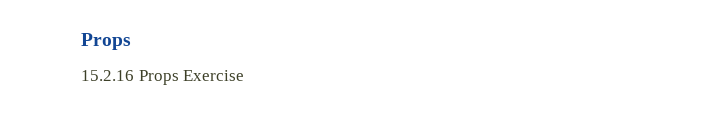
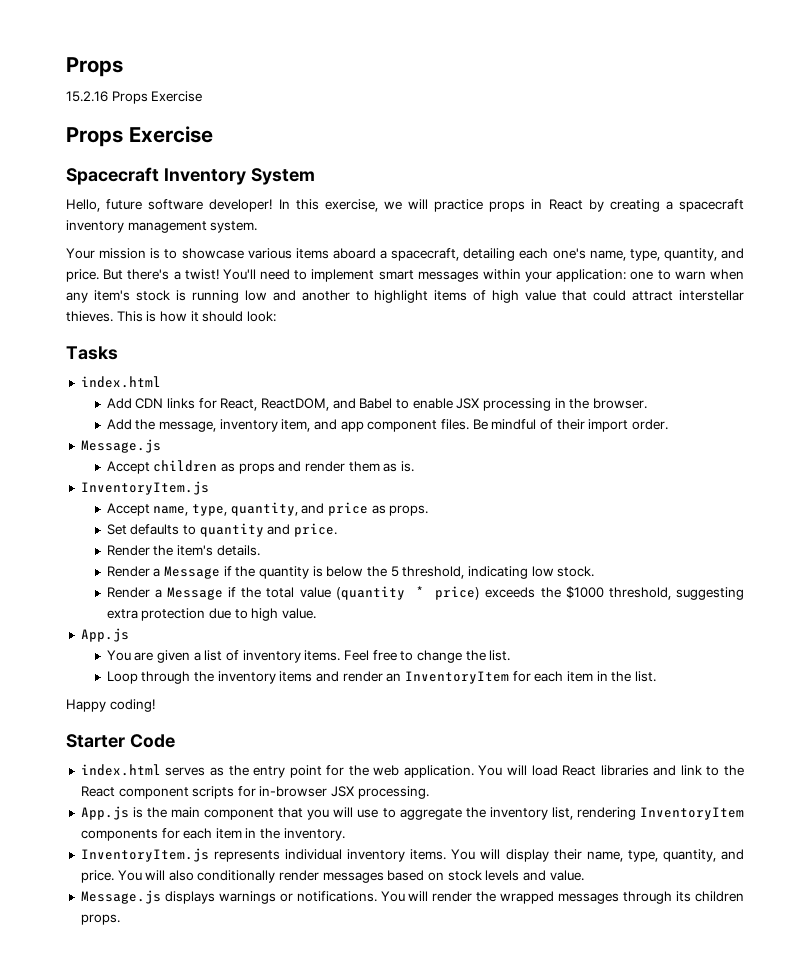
  15.2.16 Props Exercise
+ Props Exercise
+ Spacecraft Inventory System
+ Hello, future software developer! In this exercise, we will practice props in React by creating a spacecraft inventory management system.
+ Your mission is to showcase various items aboard a spacecraft, detailing each one's name, type, quantity, and price. But there's a twist! You'll need to implement smart messages within your application: one to warn when any item's stock is running low and another to highlight items of high value that could attract interstellar thieves. This is how it should look:
+ Tasks
+ index.html
+ Add CDN links for React, ReactDOM, and Babel to enable JSX processing in the browser.
+ Add the message, inventory item, and app component files. Be mindful of their import order.
+ Message.js
+ Accept children as props and render them as is.
+ InventoryItem.js
+ Accept name, type, quantity, and price as props.
+ Set defaults to quantity and price.
+ Render the item's details.
+ Render a Message if the quantity is below the 5 threshold, indicating low stock.
+ Render a Message if the total value (quantity * price) exceeds the $1000 threshold, suggesting extra protection due to high value.
+ App.js
+ You are given a list of inventory items. Feel free to change the list.
+ Loop through the inventory items and render an InventoryItem for each item in the list.
+ Happy coding!
+ Starter Code
+ index.html serves as the entry point for the web application. You will load React libraries and link to the React component scripts for in-browser JSX processing.
+ App.js is the main component that you will use to aggregate the inventory list, rendering InventoryItem components for each item in the inventory.
+ InventoryItem.js represents individual inventory items. You will display their name, type, quantity, and price. You will also conditionally render messages based on stock levels and value.
+ Message.js displays warnings or notifications. You will render the wrapped messages through its children props.

